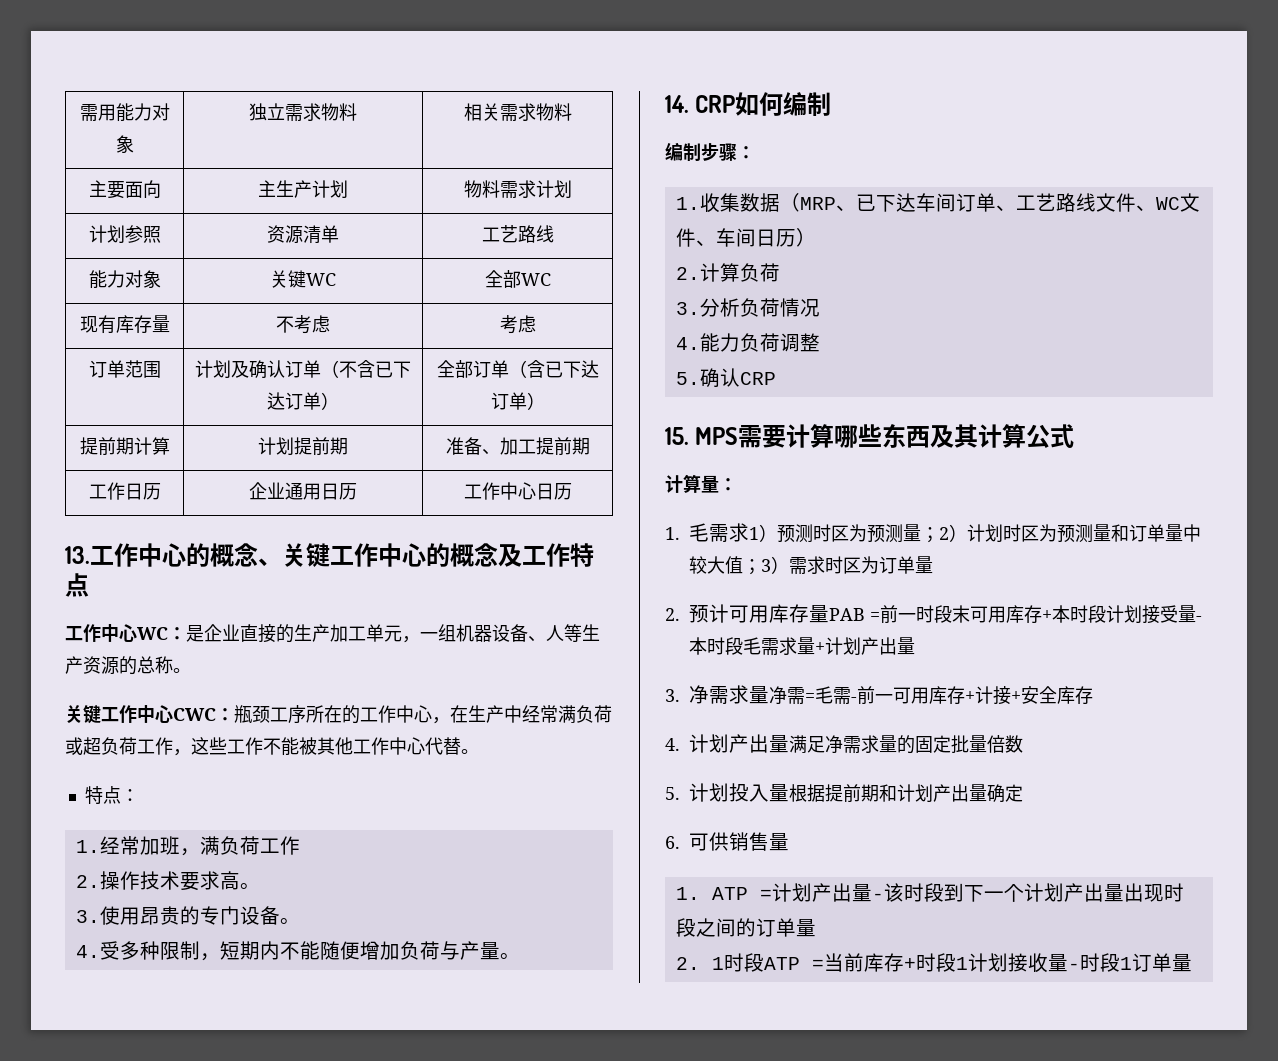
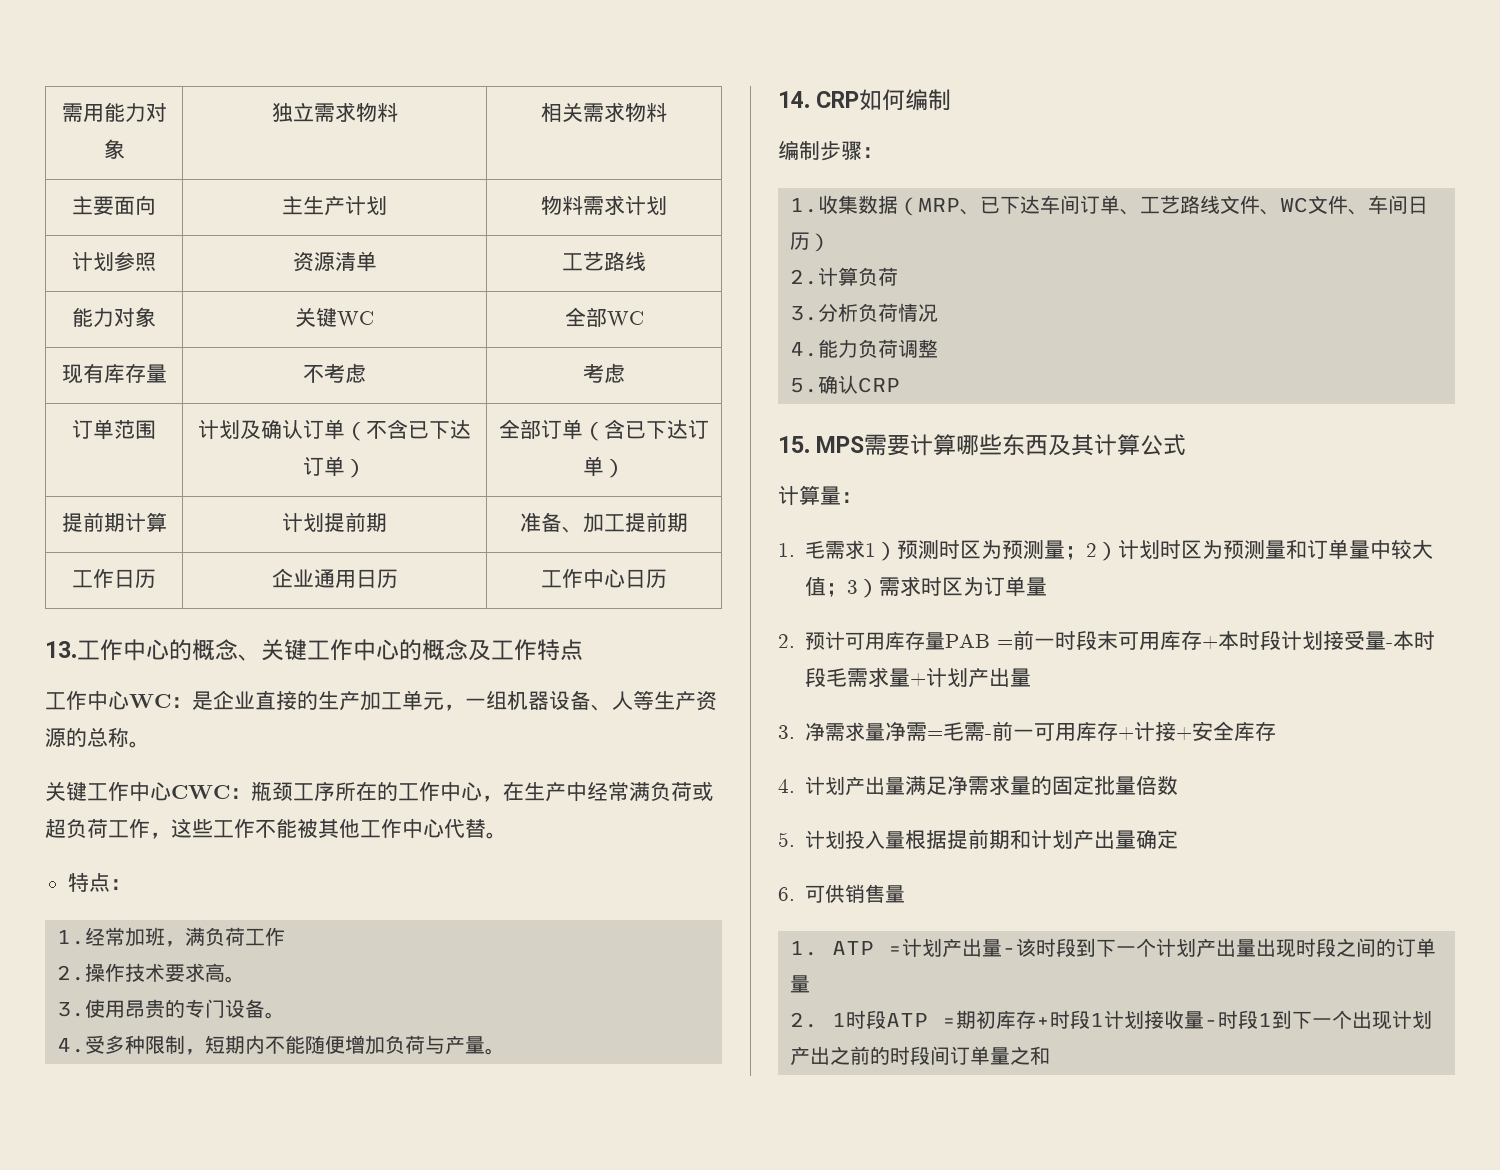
- 2. 1时段ATP =当前库存+时段1计划接收量-时段1订单量
+ 2. 1时段ATP =期初库存+时段1计划接收量-时段1到下一个出现计划产出之前的时段间订单量之和

